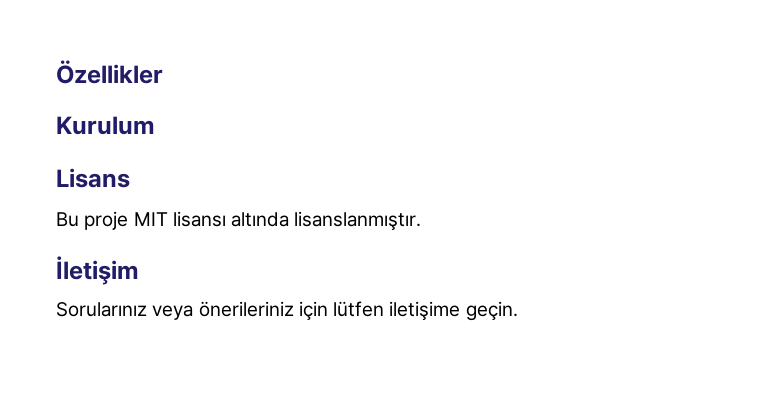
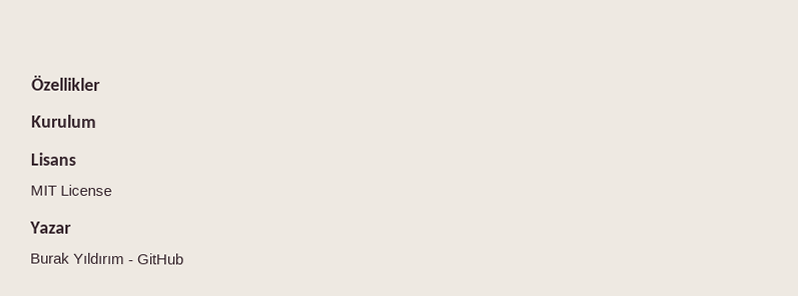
- Bu proje MIT lisansı altında lisanslanmıştır.
- İletişim
- Sorularınız veya önerileriniz için lütfen iletişime geçin.
+ MIT License
+ Yazar
+ Burak Yıldırım - GitHub

